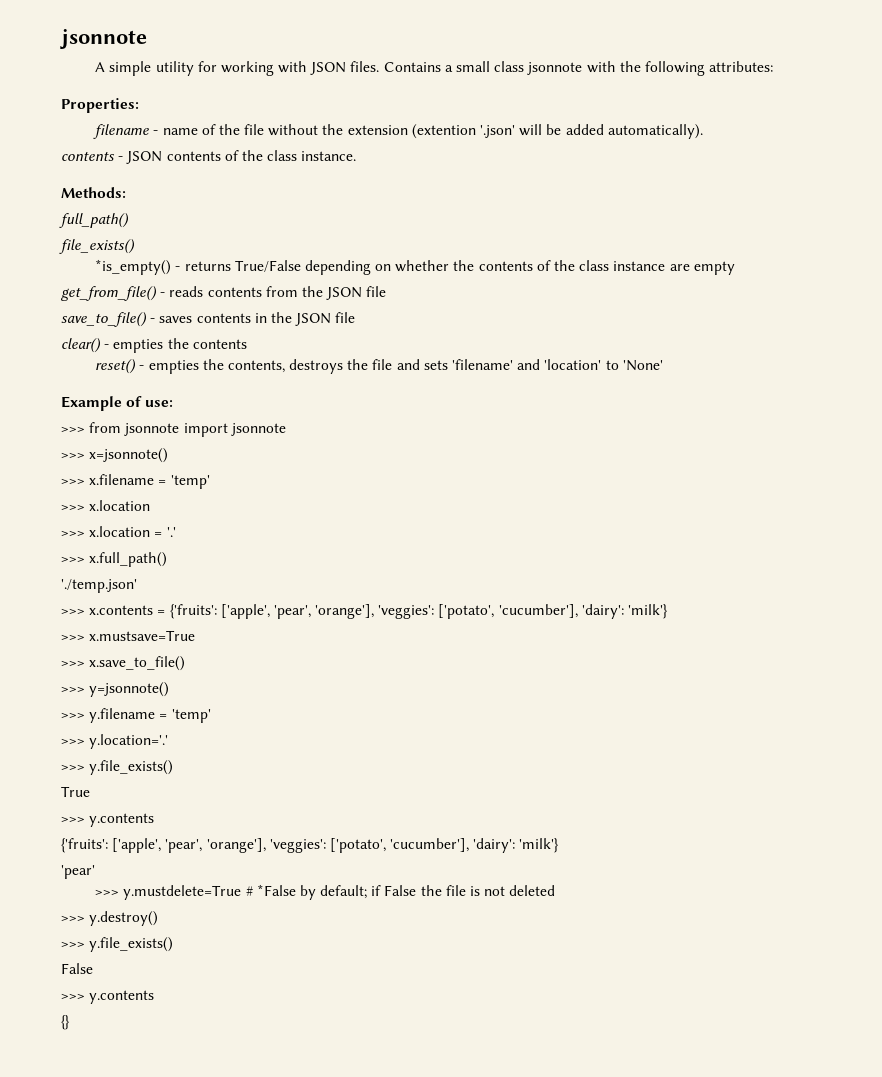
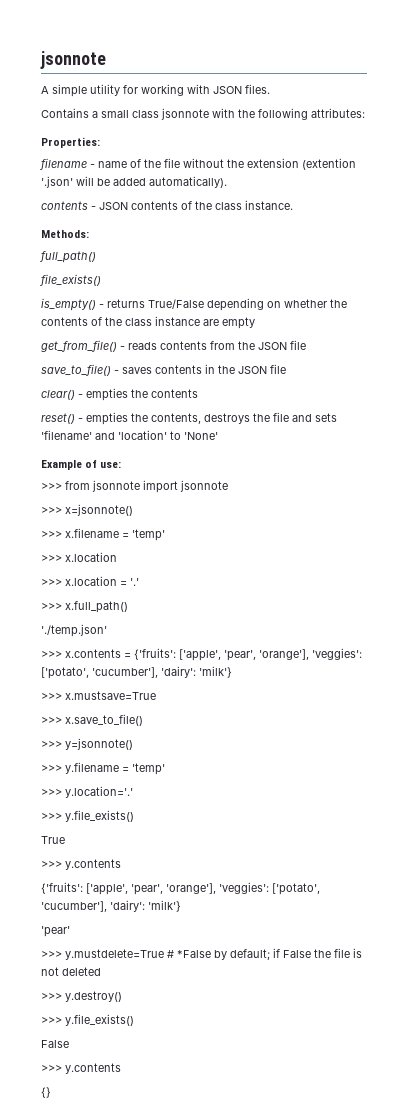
- A simple utility for working with JSON files. Contains a small class jsonnote with the following attributes:
+ A simple utility for working with JSON files.
+ Contains a small class jsonnote with the following attributes:
- *is_empty() - returns True/False depending on whether the contents of the class instance are empty
+ is_empty() - returns True/False depending on whether the contents of the class instance are empty

